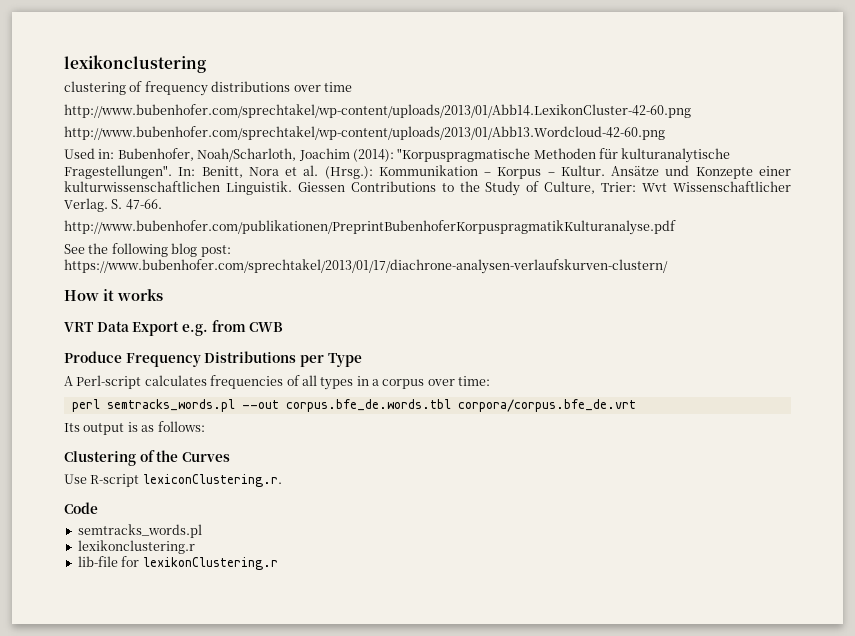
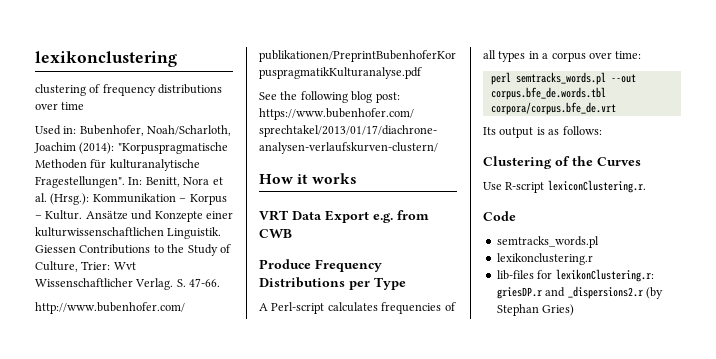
- http://www.bubenhofer.com/sprechtakel/wp-content/uploads/2013/01/Abb14.LexikonCluster-42-60.png
- http://www.bubenhofer.com/sprechtakel/wp-content/uploads/2013/01/Abb13.Wordcloud-42-60.png
- lib-file for lexikonClustering.r
+ lib-files for lexikonClustering.r: griesDP.r and _dispersions2.r (by Stephan Gries)

